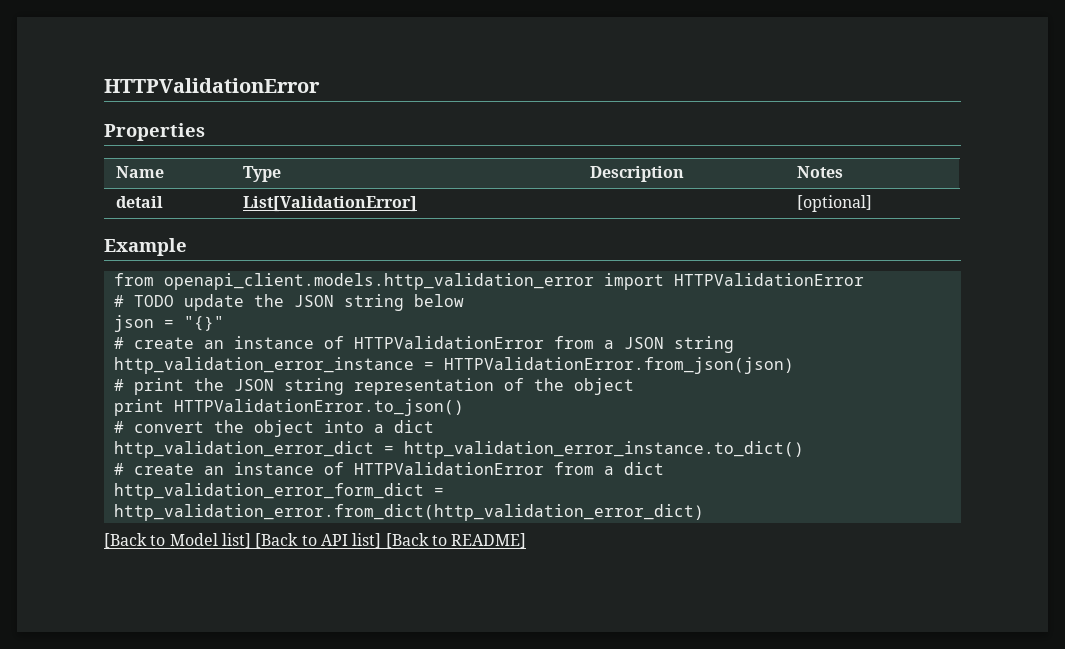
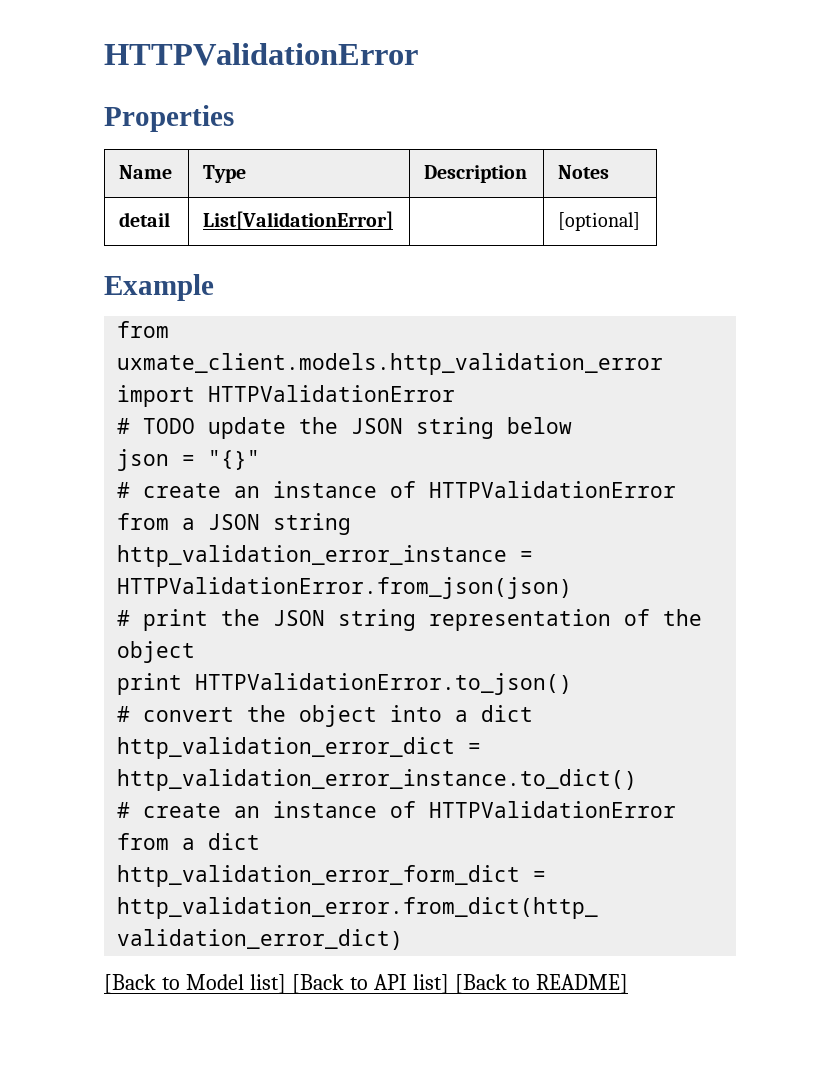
- from openapi_client.models.http_validation_error import HTTPValidationError
+ from uxmate_client.models.http_validation_error import HTTPValidationError

